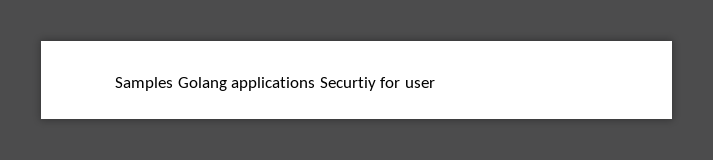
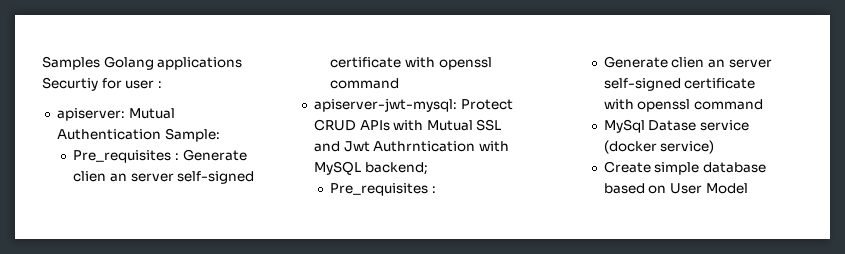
- Samples Golang applications Securtiy for user
+ Samples Golang applications Securtiy for user :
+ apiserver: Mutual Authentication Sample:
+ Pre_requisites : Generate clien an server self-signed certificate with openssl command
+ apiserver-jwt-mysql: Protect CRUD APIs with Mutual SSL and Jwt Authrntication with MySQL backend;
+ Pre_requisites :
+ Generate clien an server self-signed certificate with openssl command
+ MySql Datase service (docker service)
+ Create simple database based on User Model

